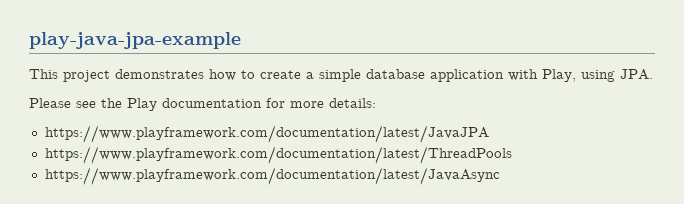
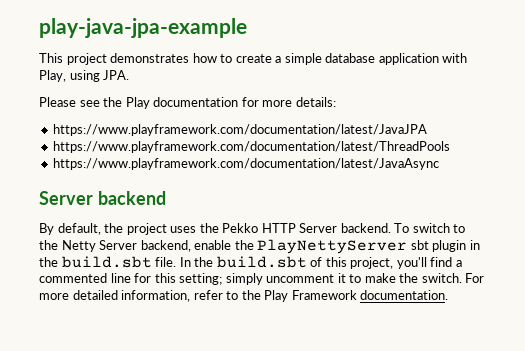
+ Server backend
+ By default, the project uses the Pekko HTTP Server backend. To switch to the Netty Server backend, enable the PlayNettyServer sbt plugin in the build.sbt file. In the build.sbt of this project, you'll find a commented line for this setting; simply uncomment it to make the switch. For more detailed information, refer to the Play Framework documentation.

